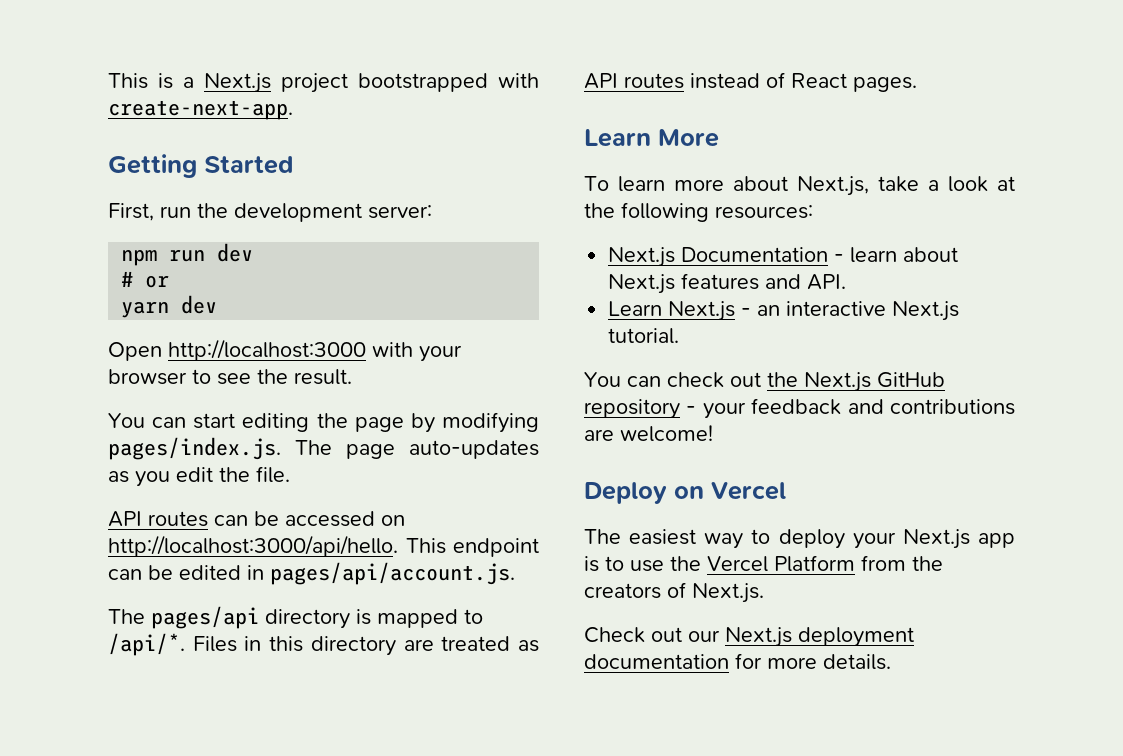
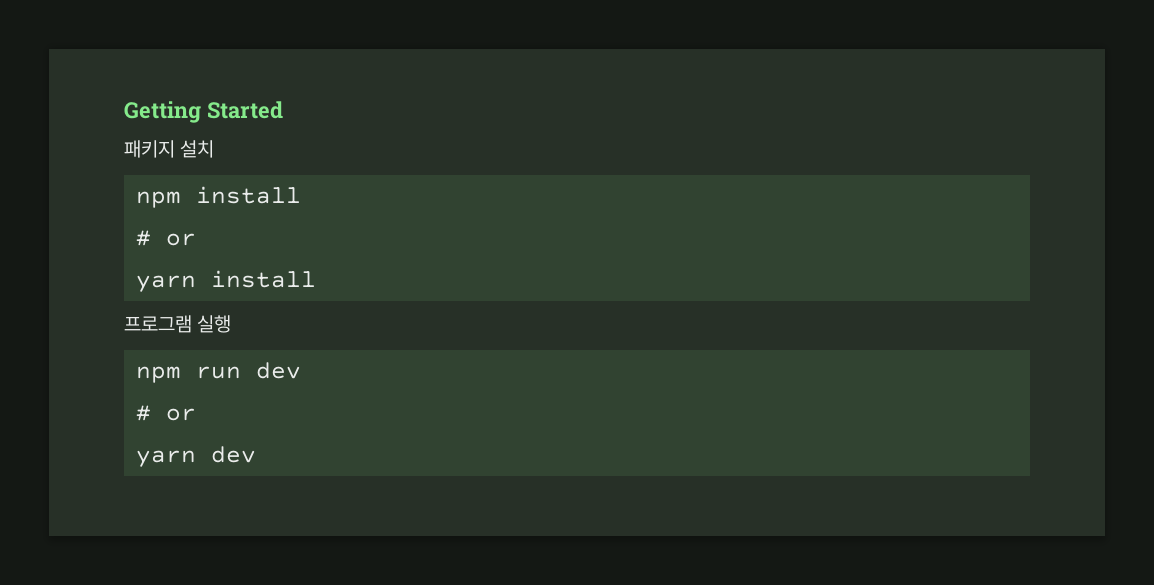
- This is a Next.js project bootstrapped with create-next-app.
  Getting Started
- First, run the development server:
+ 패키지 설치
+ npm install
+ # or
+ yarn install
+ 프로그램 실행
- Open http://localhost:3000 with your browser to see the result.
- You can start editing the page by modifying pages/index.js. The page auto-updates as you edit the file.
- API routes can be accessed on http://localhost:3000/api/hello. This endpoint can be edited in pages/api/account.js.
- The pages/api directory is mapped to /api/*. Files in this directory are treated as API routes instead of React pages.
- Learn More
- To learn more about Next.js, take a look at the following resources:
- Next.js Documentation - learn about Next.js features and API.
- Learn Next.js - an interactive Next.js tutorial.
- You can check out the Next.js GitHub repository - your feedback and contributions are welcome!
- Deploy on Vercel
- The easiest way to deploy your Next.js app is to use the Vercel Platform from the creators of Next.js.
- Check out our Next.js deployment documentation for more details.

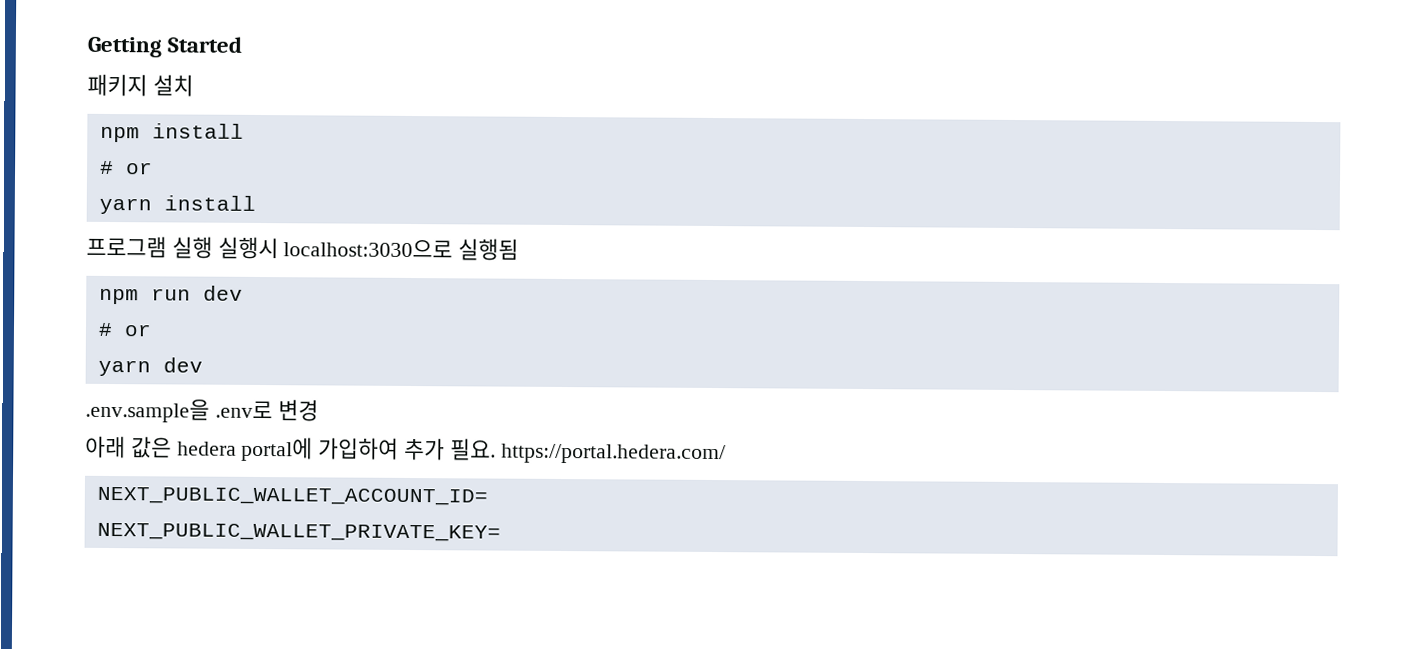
- 프로그램 실행
+ 프로그램 실행 실행시 localhost:3030으로 실행됨
+ .env.sample을 .env로 변경
+ 아래 값은 hedera portal에 가입하여 추가 필요. https://portal.hedera.com/
+ NEXT_PUBLIC_WALLET_ACCOUNT_ID=
+ NEXT_PUBLIC_WALLET_PRIVATE_KEY=

